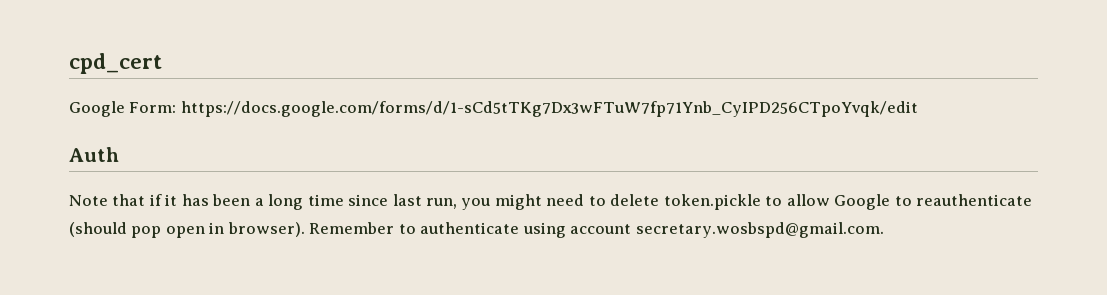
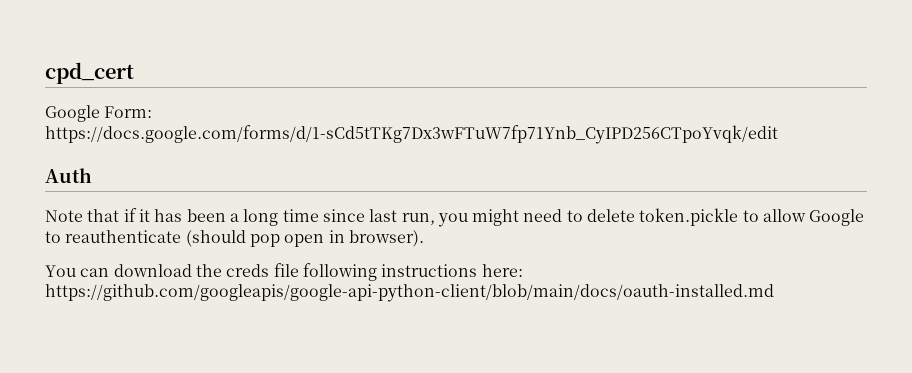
- Note that if it has been a long time since last run, you might need to delete token.pickle to allow Google to reauthenticate (should pop open in browser). Remember to authenticate using account secretary.wosbspd@gmail.com.
+ Note that if it has been a long time since last run, you might need to delete token.pickle to allow Google to reauthenticate (should pop open in browser).
+ You can download the creds file following instructions here: https://github.com/googleapis/google-api-python-client/blob/main/docs/oauth-installed.md

